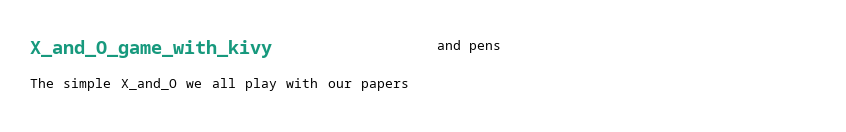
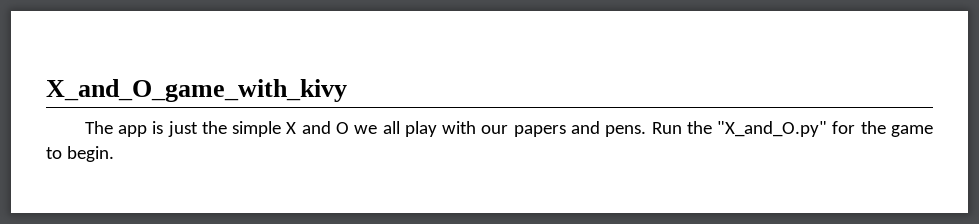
- The simple X_and_O we all play with our papers and pens
+ The app is just the simple X and O we all play with our papers and pens. Run the "X_and_O.py" for the game to begin.

